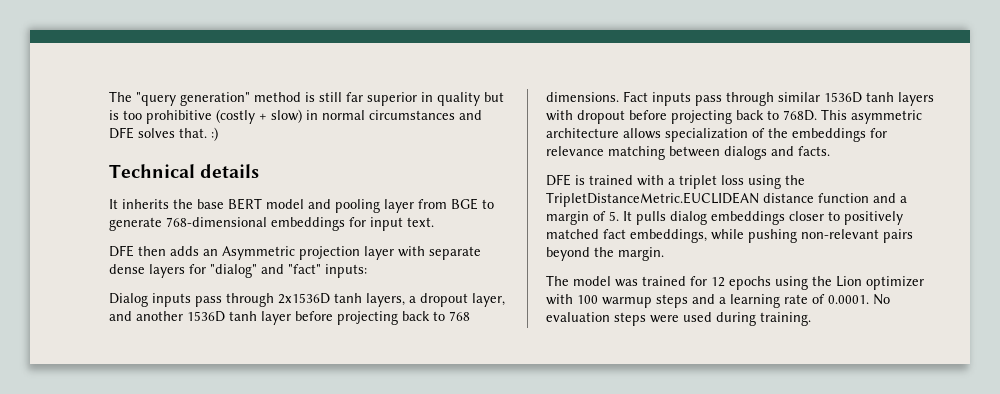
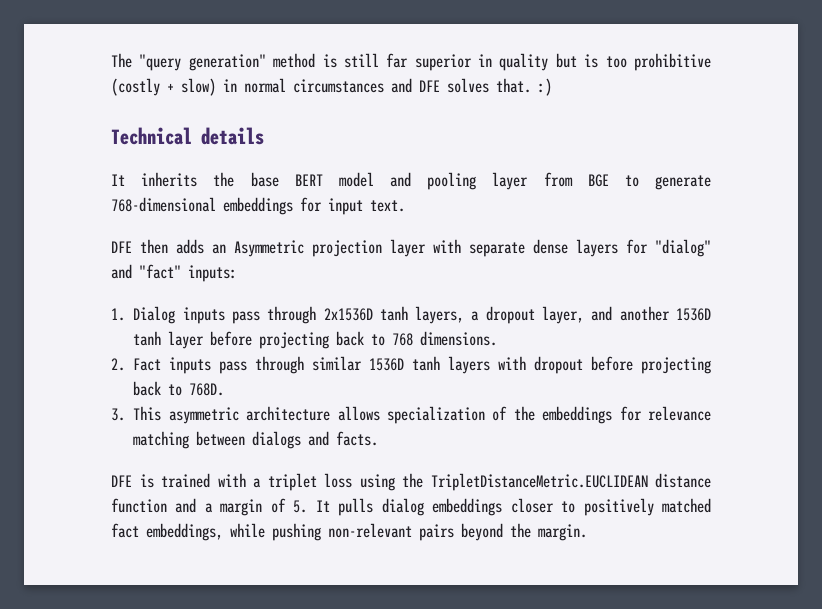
- Dialog inputs pass through 2x1536D tanh layers, a dropout layer, and another 1536D tanh layer before projecting back to 768 dimensions. Fact inputs pass through similar 1536D tanh layers with dropout before projecting back to 768D. This asymmetric architecture allows specialization of the embeddings for relevance matching between dialogs and facts.
+ 1. Dialog inputs pass through 2x1536D tanh layers, a dropout layer, and another 1536D tanh layer before projecting back to 768 dimensions.
+ 2. Fact inputs pass through similar 1536D tanh layers with dropout before projecting back to 768D.
+ 3. This asymmetric architecture allows specialization of the embeddings for relevance matching between dialogs and facts.
- The model was trained for 12 epochs using the Lion optimizer with 100 warmup steps and a learning rate of 0.0001. No evaluation steps were used during training.

